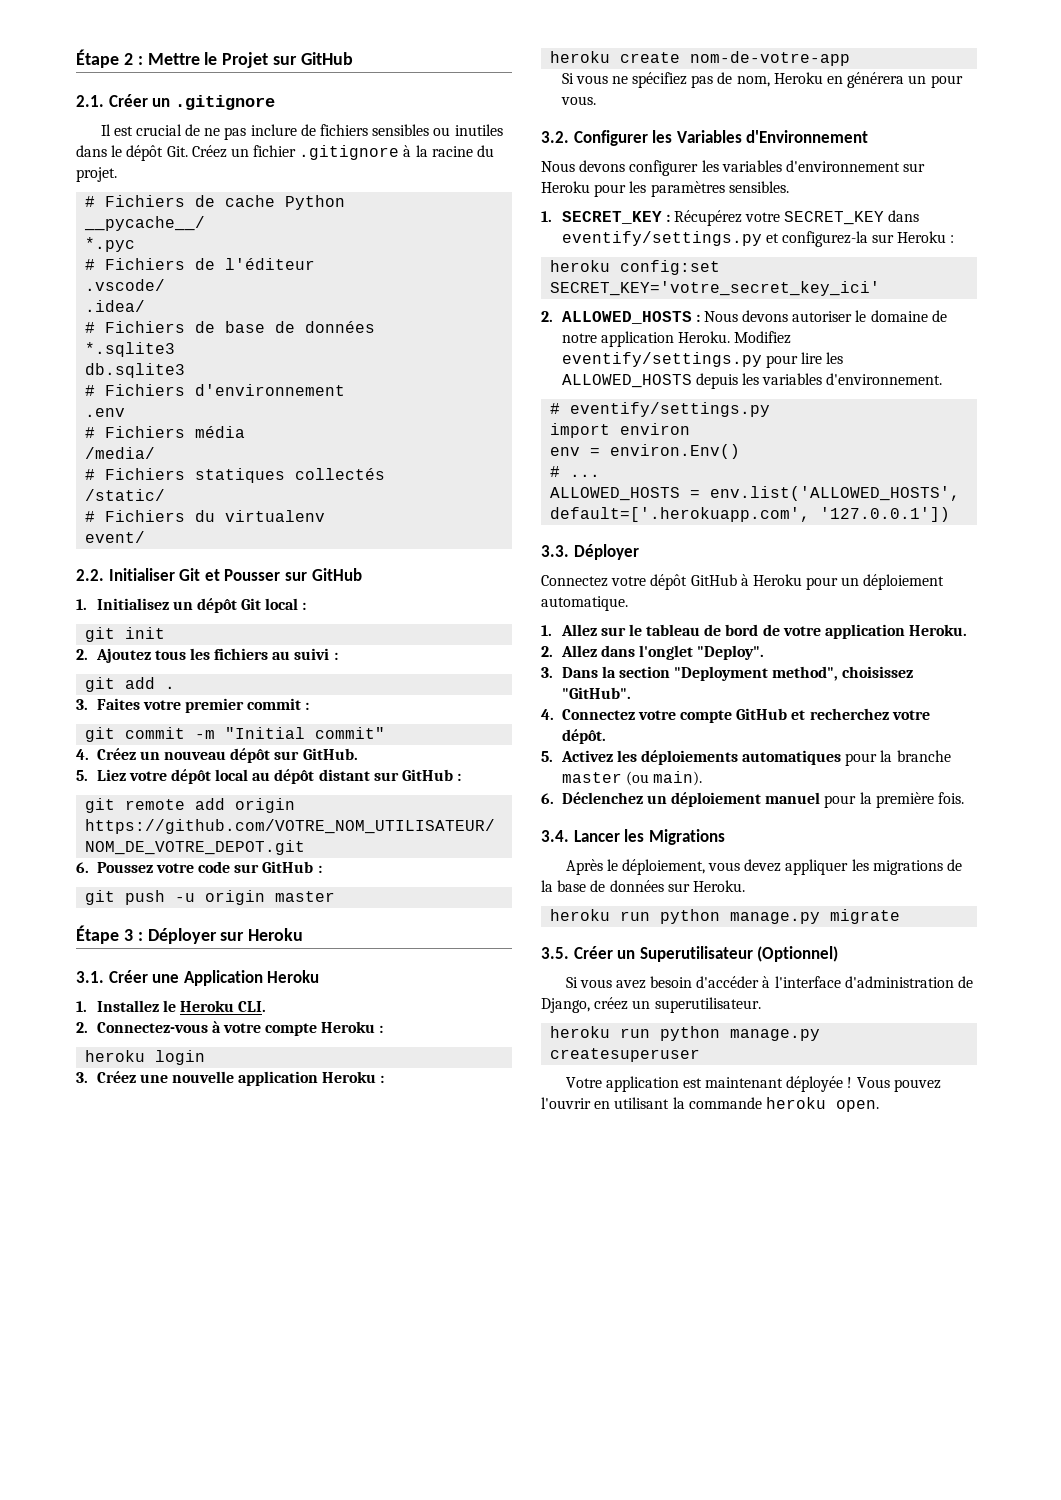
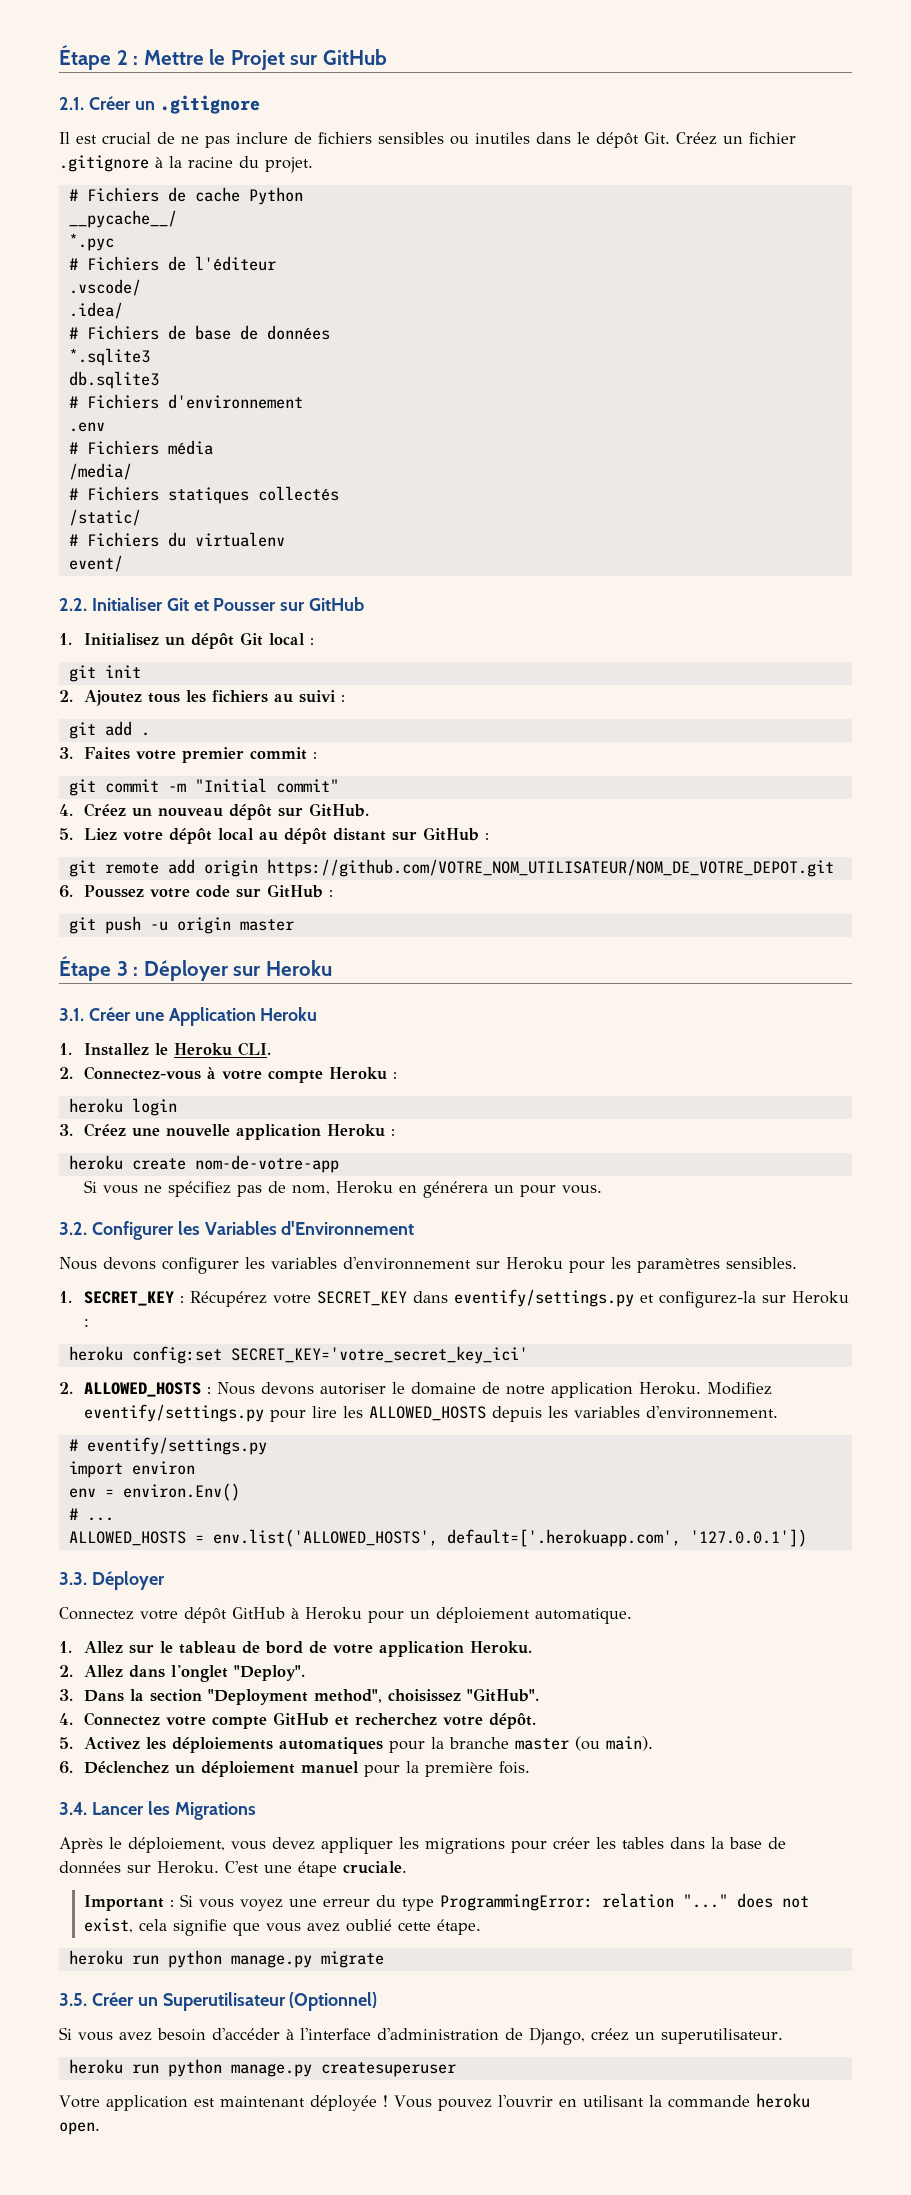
- Après le déploiement, vous devez appliquer les migrations de la base de données sur Heroku.
+ Après le déploiement, vous devez appliquer les migrations pour créer les tables dans la base de données sur Heroku. C'est une étape cruciale.
+ Important : Si vous voyez une erreur du type ProgrammingError: relation "..." does not exist, cela signifie que vous avez oublié cette étape.

